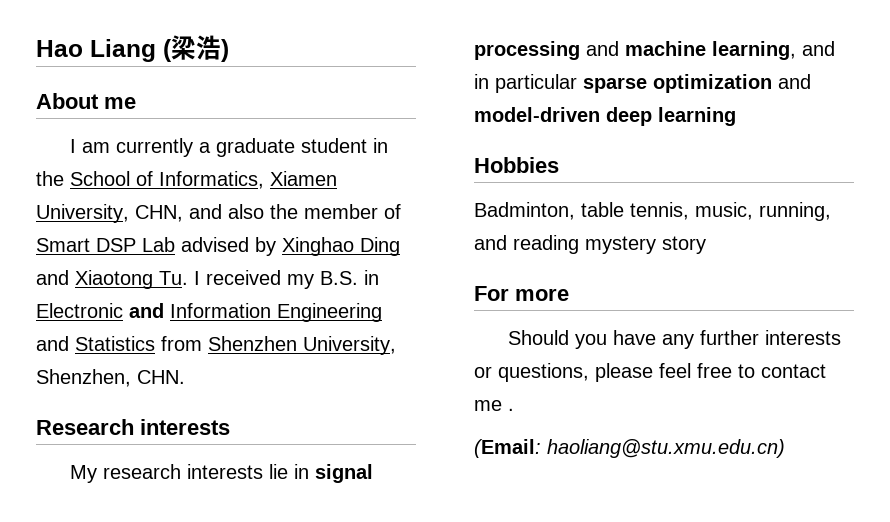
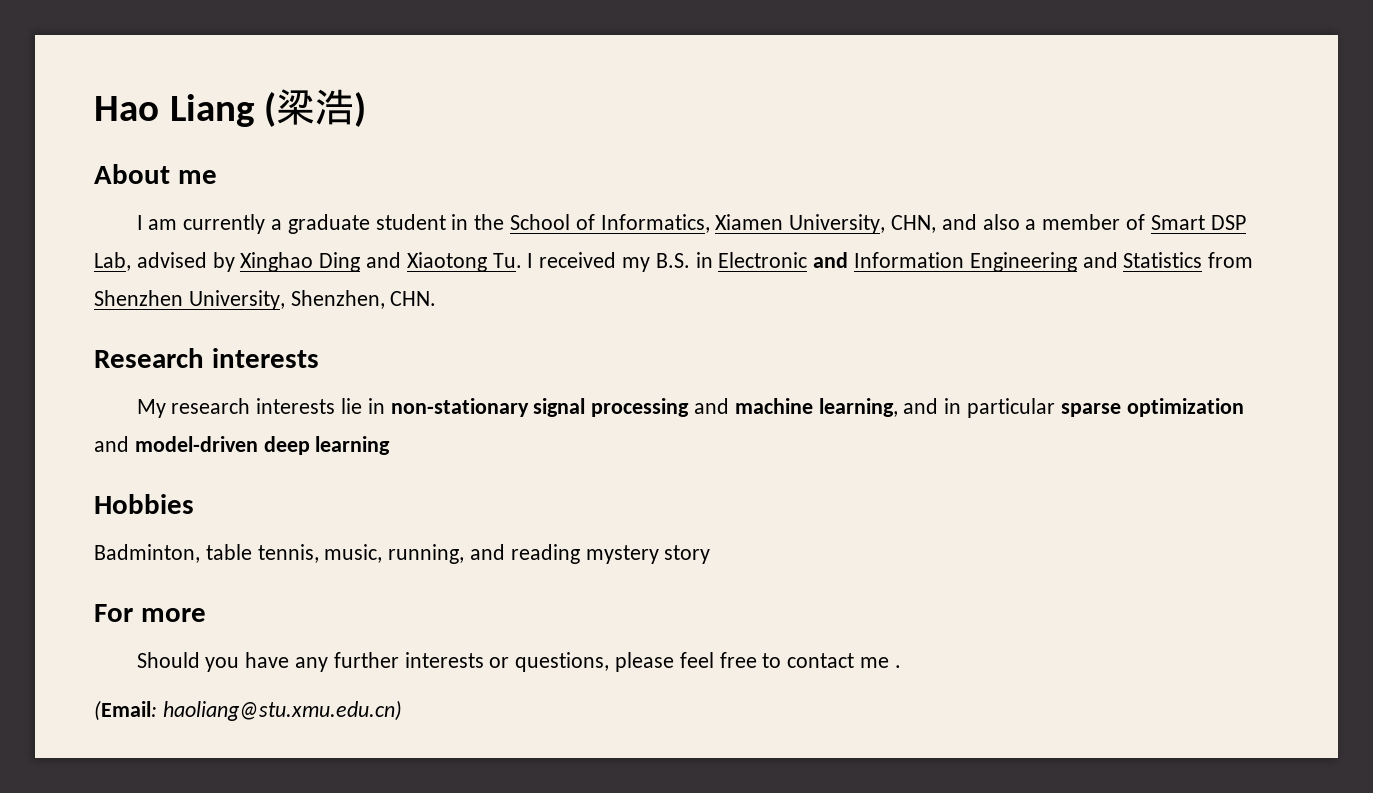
- I am currently a graduate student in the School of Informatics, Xiamen University, CHN, and also the member of Smart DSP Lab advised by Xinghao Ding and Xiaotong Tu. I received my B.S. in Electronic and Information Engineering and Statistics from Shenzhen University, Shenzhen, CHN.
+ I am currently a graduate student in the School of Informatics, Xiamen University, CHN, and also a member of Smart DSP Lab, advised by Xinghao Ding and Xiaotong Tu. I received my B.S. in Electronic and Information Engineering and Statistics from Shenzhen University, Shenzhen, CHN.
- My research interests lie in signal processing and machine learning, and in particular sparse optimization and model-driven deep learning
+ My research interests lie in non-stationary signal processing and machine learning, and in particular sparse optimization and model-driven deep learning

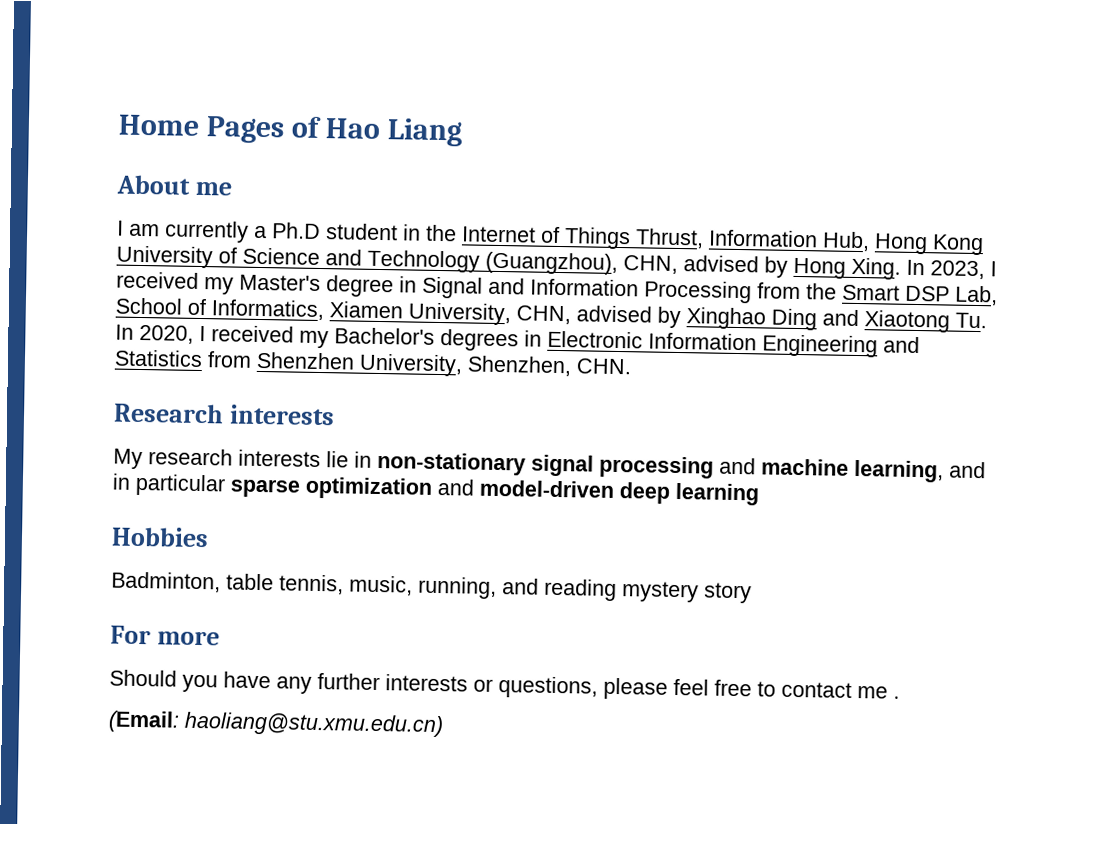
- Hao Liang (梁浩)
+ Home Pages of Hao Liang
- I am currently a graduate student in the School of Informatics, Xiamen University, CHN, and also a member of Smart DSP Lab, advised by Xinghao Ding and Xiaotong Tu. I received my B.S. in Electronic and Information Engineering and Statistics from Shenzhen University, Shenzhen, CHN.
+ I am currently a Ph.D student in the Internet of Things Thrust, Information Hub, Hong Kong University of Science and Technology (Guangzhou), CHN, advised by Hong Xing. In 2023, I received my Master's degree in Signal and Information Processing from the Smart DSP Lab, School of Informatics, Xiamen University, CHN, advised by Xinghao Ding and Xiaotong Tu. In 2020, I received my Bachelor's degrees in Electronic Information Engineering and Statistics from Shenzhen University, Shenzhen, CHN.

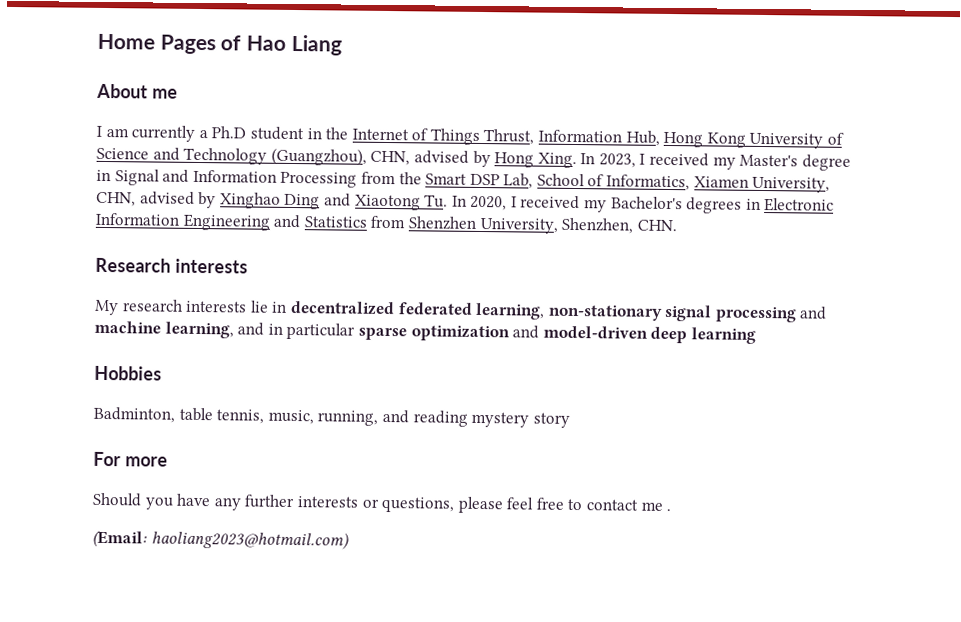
- My research interests lie in non-stationary signal processing and machine learning, and in particular sparse optimization and model-driven deep learning
+ My research interests lie in decentralized federated learning, non-stationary signal processing and machine learning, and in particular sparse optimization and model-driven deep learning
- (Email: haoliang@stu.xmu.edu.cn)
+ (Email: haoliang2023@hotmail.com)

